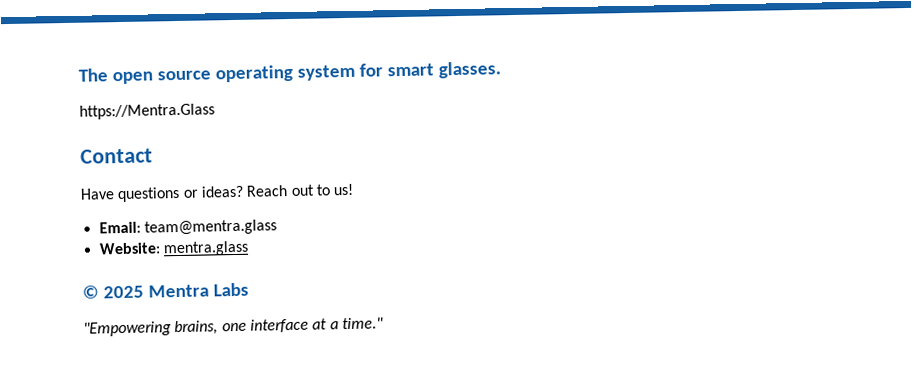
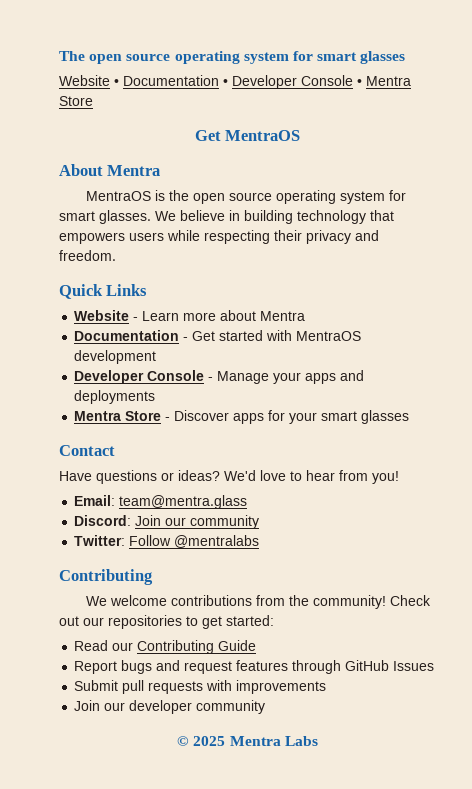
- The open source operating system for smart glasses.
- https://Mentra.Glass
+ The open source operating system for smart glasses
+ Website • Documentation • Developer Console • Mentra Store
+ Get MentraOS
+ About Mentra
+ MentraOS is the open source operating system for smart glasses. We believe in building technology that empowers users while respecting their privacy and freedom.
+ Quick Links
+ Website - Learn more about Mentra
+ Documentation - Get started with MentraOS development
+ Developer Console - Manage your apps and deployments
+ Mentra Store - Discover apps for your smart glasses
- Reach out to us!
+ We'd love to hear from you!
  Email: team@mentra.glass
- Website: mentra.glass
+ Discord: Join our community
+ Twitter: Follow @mentralabs
+ Contributing
+ We welcome contributions from the community! Check out our repositories to get started:
+ Read our Contributing Guide
+ Report bugs and request features through GitHub Issues
+ Submit pull requests with improvements
+ Join our developer community
  © 2025 Mentra Labs
- "Empowering brains, one interface at a time."

